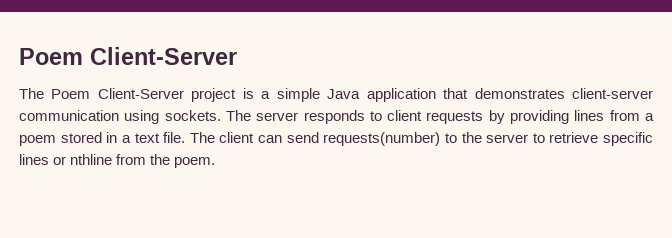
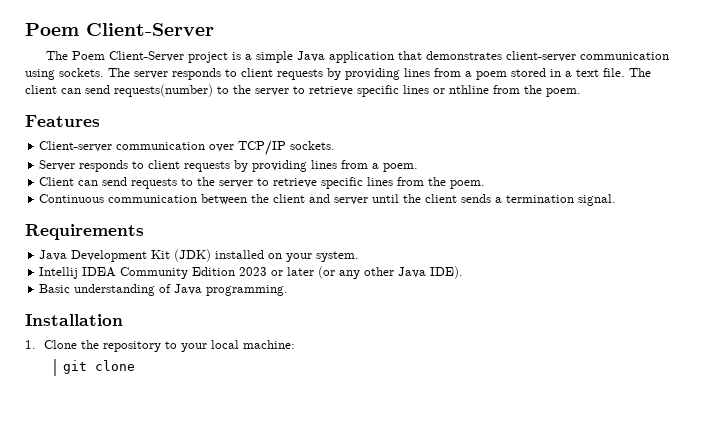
+ Features
+ Client-server communication over TCP/IP sockets.
+ Server responds to client requests by providing lines from a poem.
+ Client can send requests to the server to retrieve specific lines from the poem.
+ Continuous communication between the client and server until the client sends a termination signal.
+ Requirements
+ Java Development Kit (JDK) installed on your system.
+ Intellij IDEA Community Edition 2023 or later (or any other Java IDE).
+ Basic understanding of Java programming.
+ Installation
+ 1. Clone the repository to your local machine:
+ git clone

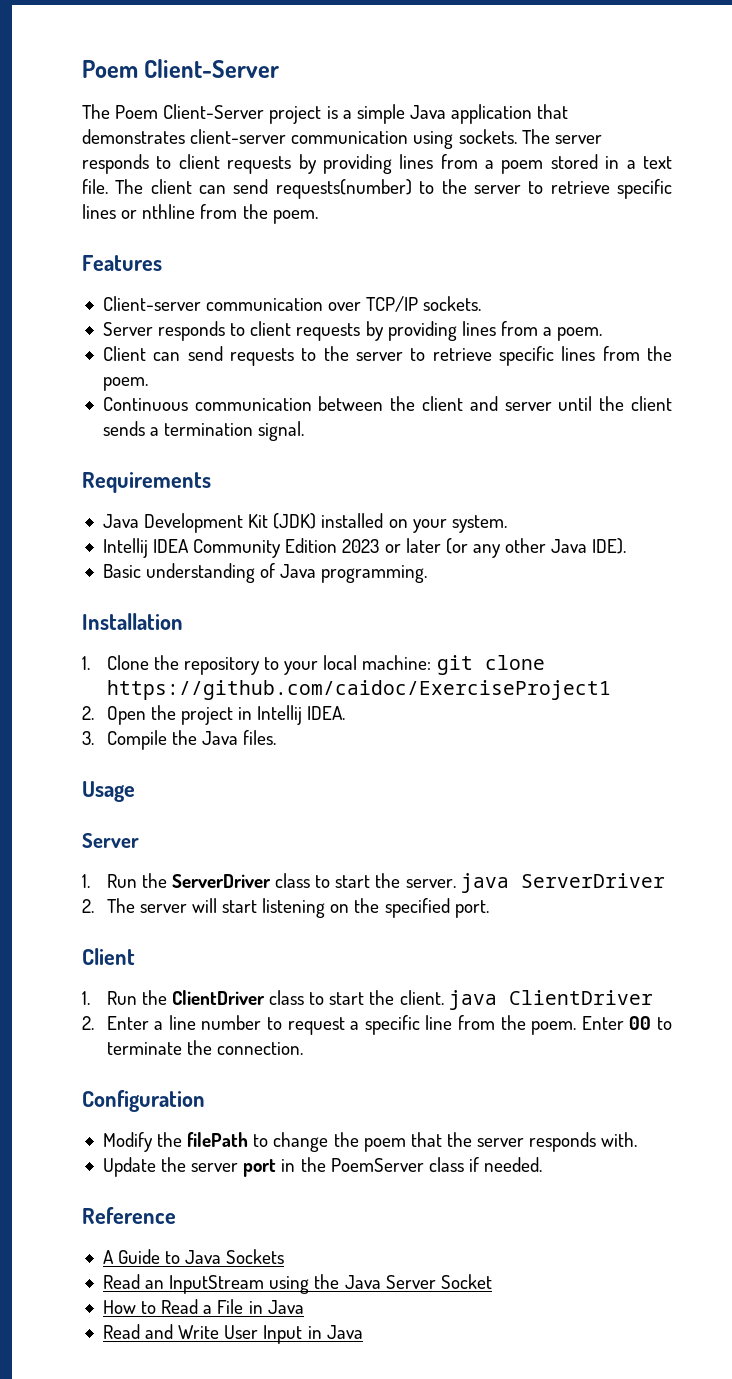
- 1. Clone the repository to your local machine:
- git clone
+ 1. Clone the repository to your local machine: git clone https://github.com/caidoc/ExerciseProject1
+ 2. Open the project in Intellij IDEA.
+ 3. Compile the Java files.
+ Usage
+ Server
+ 1. Run the ServerDriver class to start the server. java ServerDriver
+ 2. The server will start listening on the specified port.
+ Client
+ 1. Run the ClientDriver class to start the client. java ClientDriver
+ 2. Enter a line number to request a specific line from the poem. Enter 00 to terminate the connection.
+ Configuration
+ Modify the filePath to change the poem that the server responds with.
+ Update the server port in the PoemServer class if needed.
+ Reference
+ A Guide to Java Sockets
+ Read an InputStream using the Java Server Socket
+ How to Read a File in Java
+ Read and Write User Input in Java

